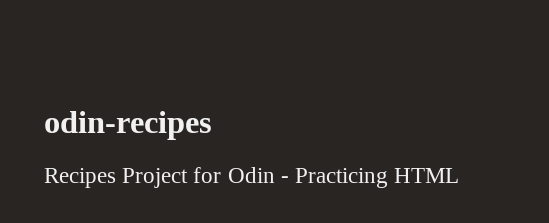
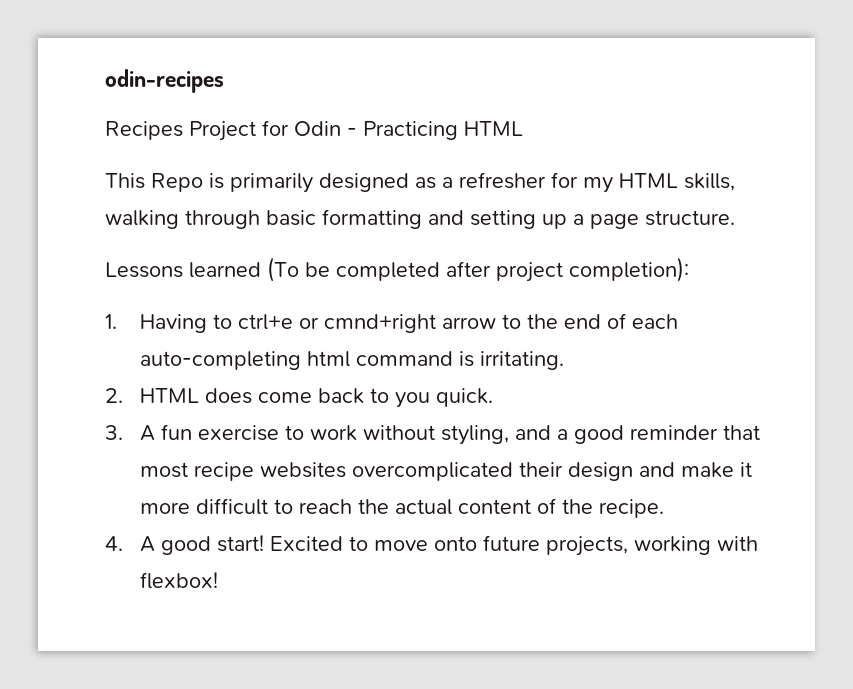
+ This Repo is primarily designed as a refresher for my HTML skills, walking through basic formatting and setting up a page structure.
+ Lessons learned (To be completed after project completion):
+ 1. Having to ctrl+e or cmnd+right arrow to the end of each auto-completing html command is irritating.
+ 2. HTML does come back to you quick.
+ 3. A fun exercise to work without styling, and a good reminder that most recipe websites overcomplicated their design and make it more difficult to reach the actual content of the recipe.
+ 4. A good start! Excited to move onto future projects, working with flexbox!

